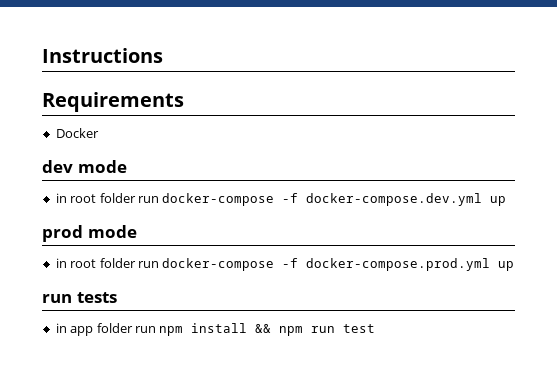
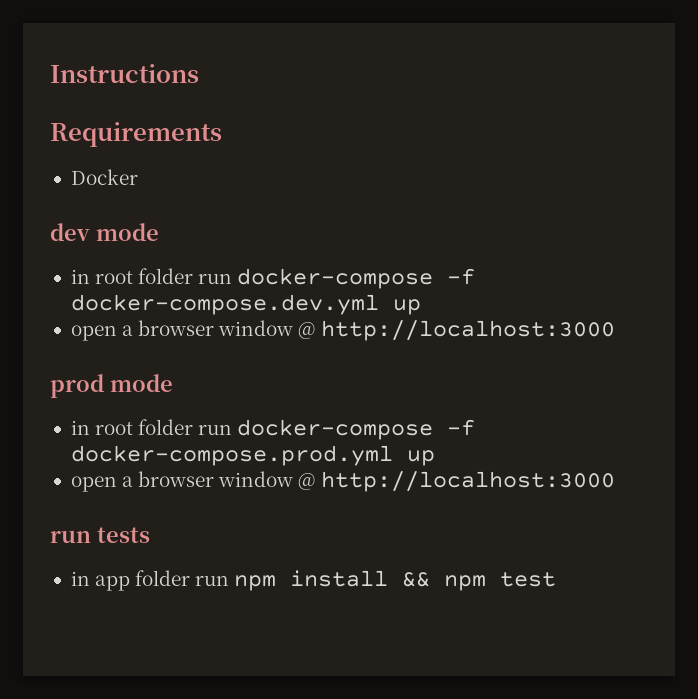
  in root folder run docker-compose -f docker-compose.dev.yml up
+ open a browser window @ http://localhost:3000
  in root folder run docker-compose -f docker-compose.prod.yml up
+ open a browser window @ http://localhost:3000
- in app folder run npm install && npm run test
+ in app folder run npm install && npm test

